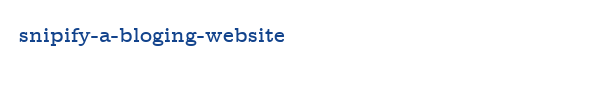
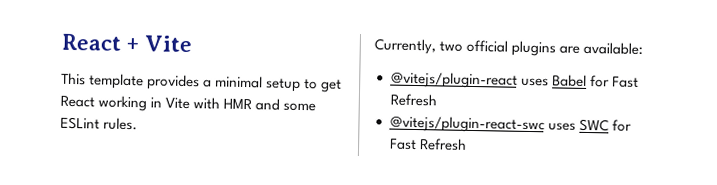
- snipify-a-bloging-website
+ React + Vite
+ This template provides a minimal setup to get React working in Vite with HMR and some ESLint rules.
+ Currently, two official plugins are available:
+ @vitejs/plugin-react uses Babel for Fast Refresh
+ @vitejs/plugin-react-swc uses SWC for Fast Refresh

